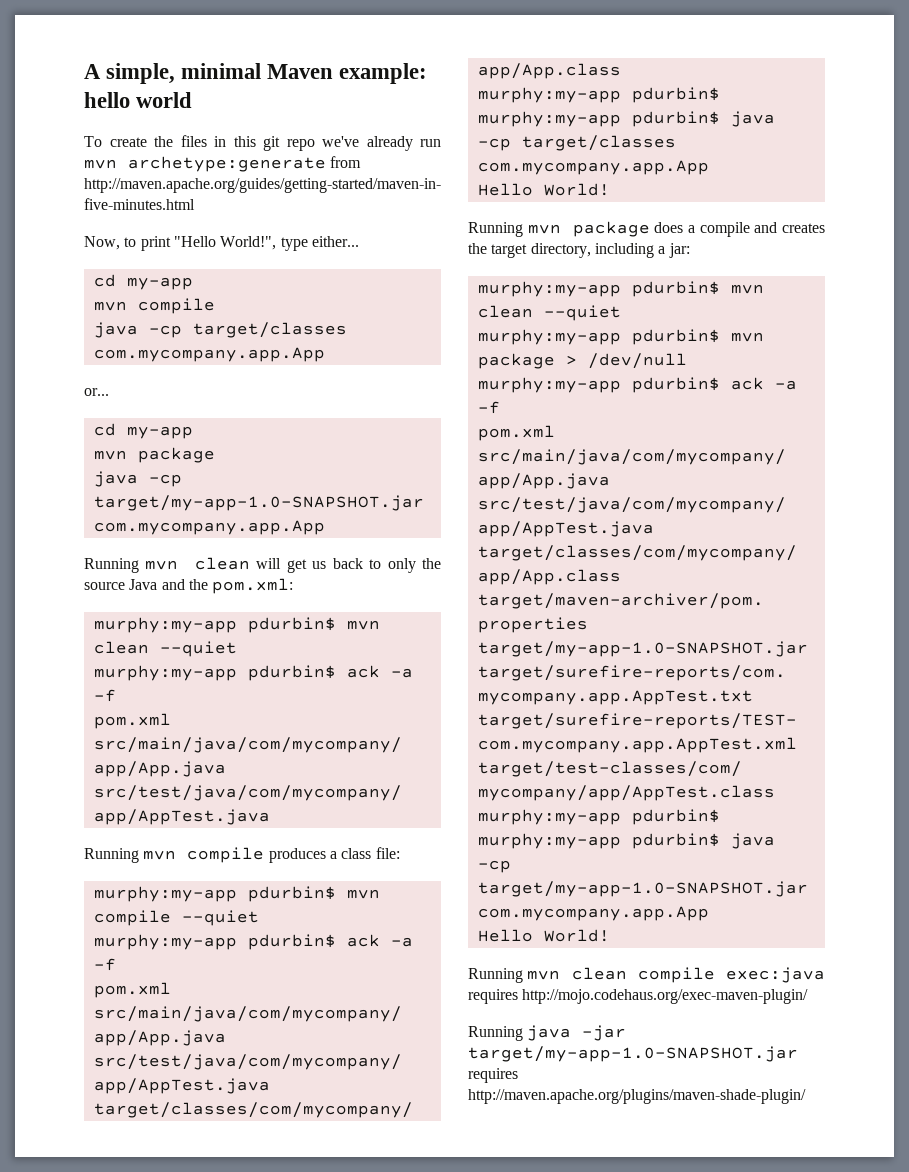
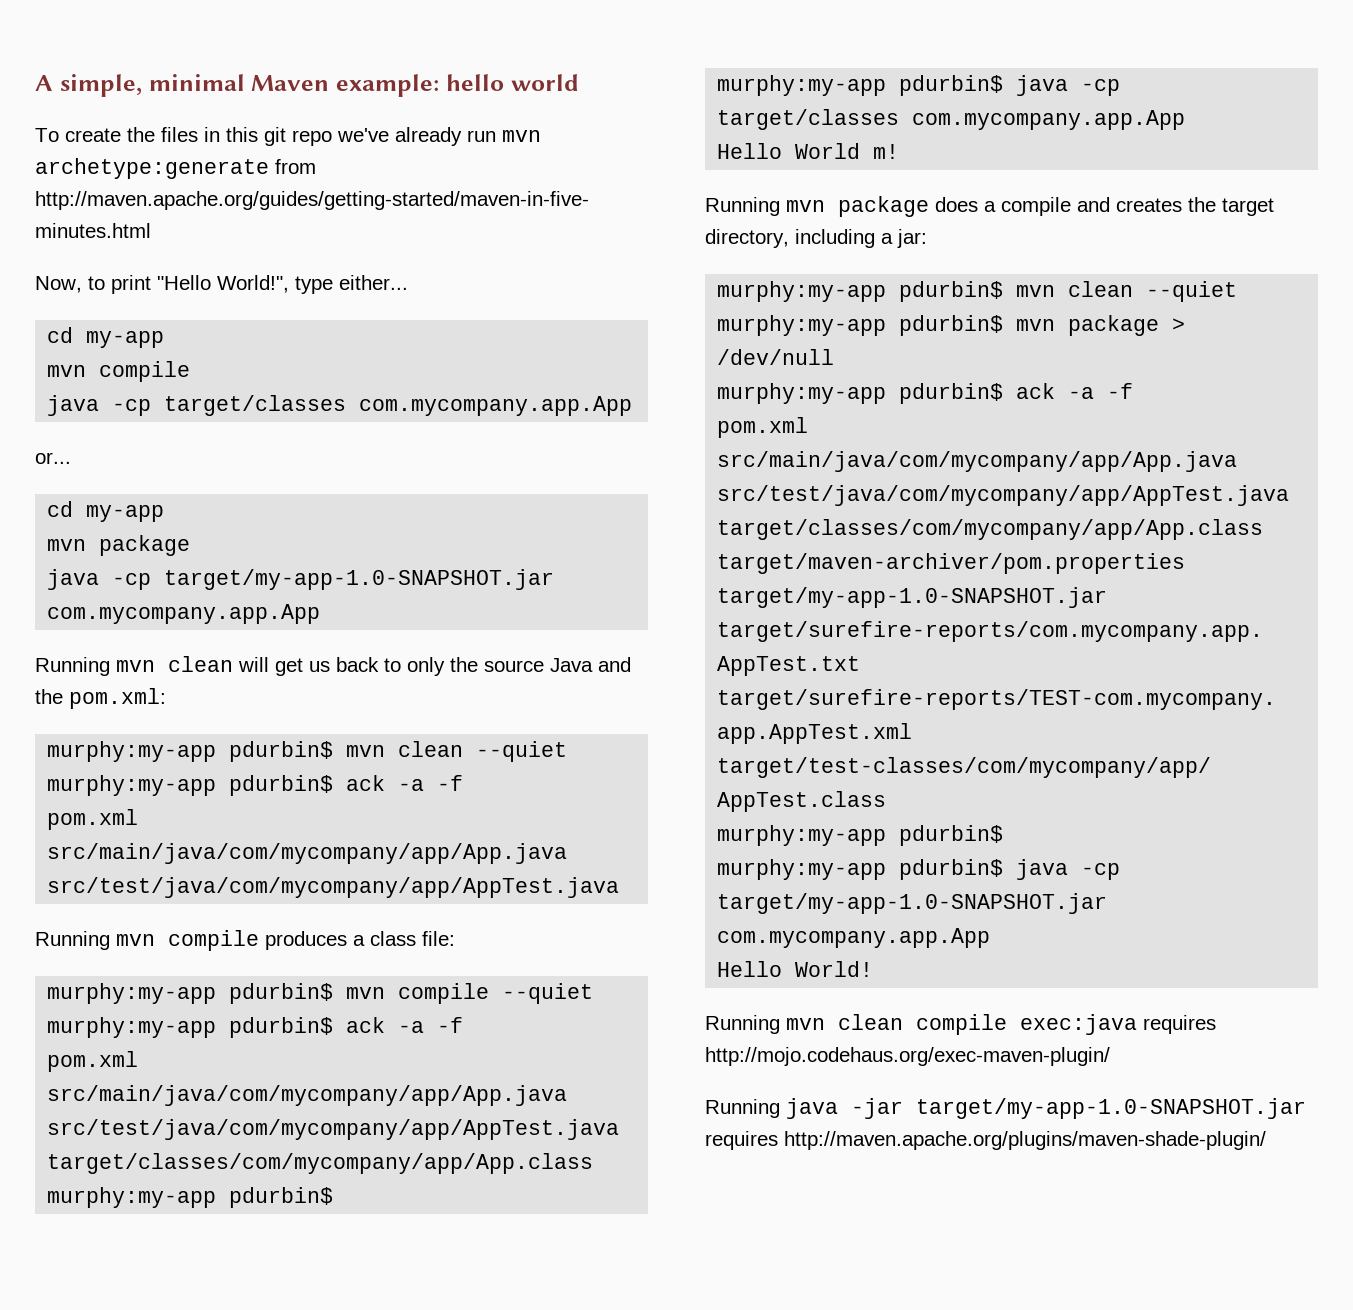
  murphy:my-app pdurbin$ java -cp target/classes com.mycompany.app.App
- Hello World!
+ Hello World m!

